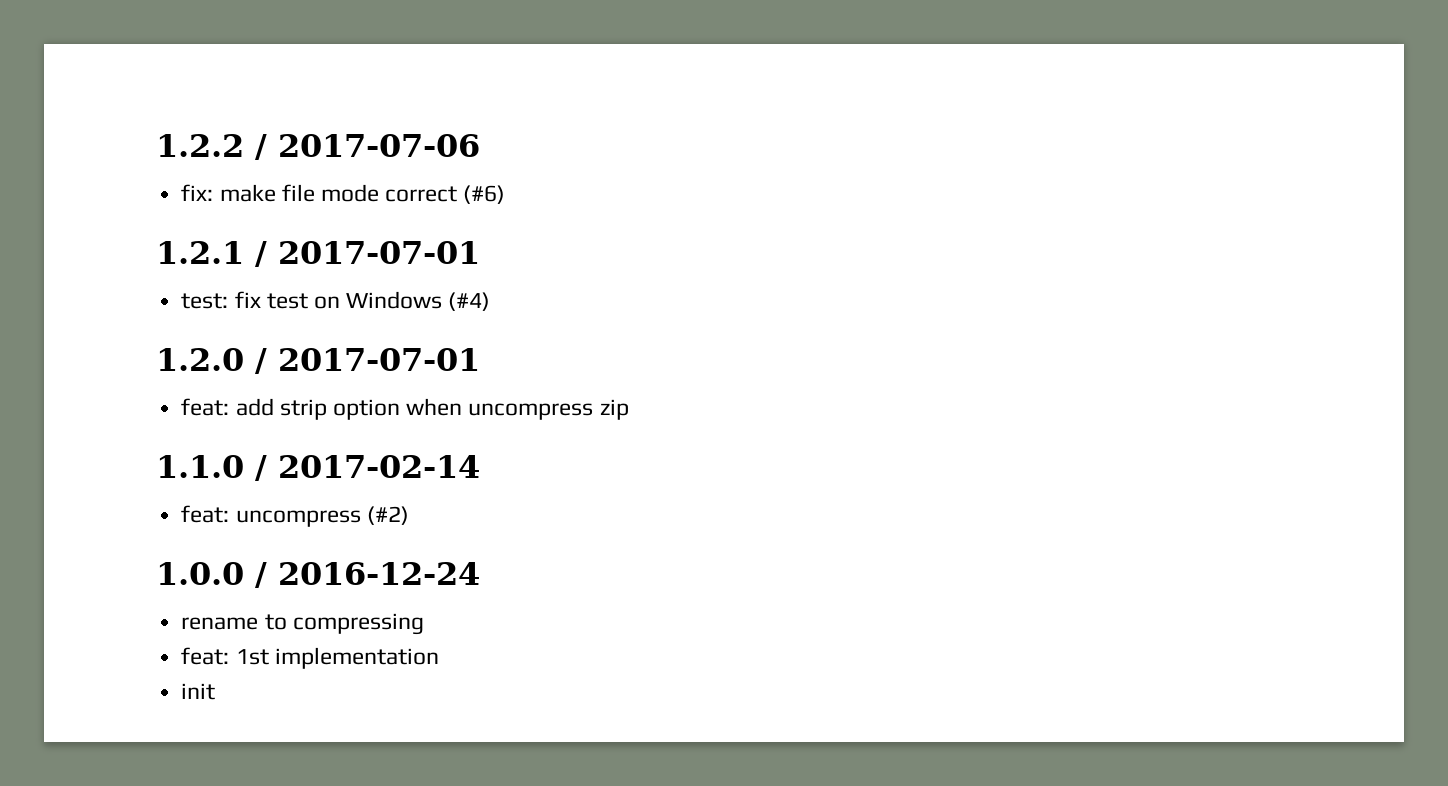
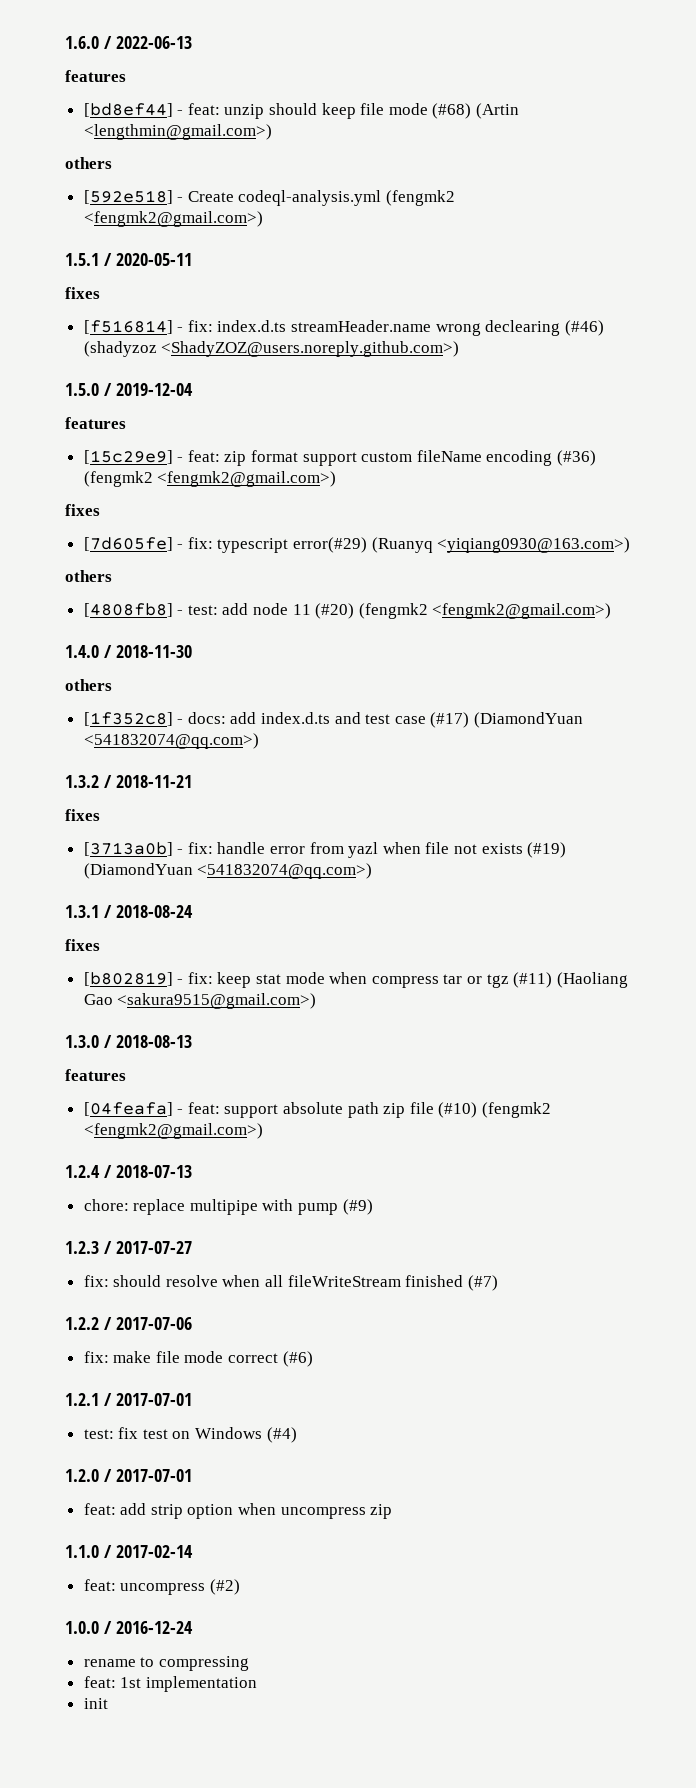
+ 1.6.0 / 2022-06-13
+ features
+ [bd8ef44] - feat: unzip should keep file mode (#68) (Artin <lengthmin@gmail.com>)
+ others
+ [592e518] - Create codeql-analysis.yml (fengmk2 <fengmk2@gmail.com>)
+ 1.5.1 / 2020-05-11
+ fixes
+ [f516814] - fix: index.d.ts streamHeader.name wrong declearing (#46) (shadyzoz <ShadyZOZ@users.noreply.github.com>)
+ 1.5.0 / 2019-12-04
+ features
+ [15c29e9] - feat: zip format support custom fileName encoding (#36) (fengmk2 <fengmk2@gmail.com>)
+ fixes
+ [7d605fe] - fix: typescript error(#29) (Ruanyq <yiqiang0930@163.com>)
+ others
+ [4808fb8] - test: add node 11 (#20) (fengmk2 <fengmk2@gmail.com>)
+ 1.4.0 / 2018-11-30
+ others
+ [1f352c8] - docs: add index.d.ts and test case (#17) (DiamondYuan <541832074@qq.com>)
+ 1.3.2 / 2018-11-21
+ fixes
+ [3713a0b] - fix: handle error from yazl when file not exists (#19) (DiamondYuan <541832074@qq.com>)
+ 1.3.1 / 2018-08-24
+ fixes
+ [b802819] - fix: keep stat mode when compress tar or tgz (#11) (Haoliang Gao <sakura9515@gmail.com>)
+ 1.3.0 / 2018-08-13
+ features
+ [04feafa] - feat: support absolute path zip file (#10) (fengmk2 <fengmk2@gmail.com>)
+ 1.2.4 / 2018-07-13
+ chore: replace multipipe with pump (#9)
+ 1.2.3 / 2017-07-27
+ fix: should resolve when all fileWriteStream finished (#7)

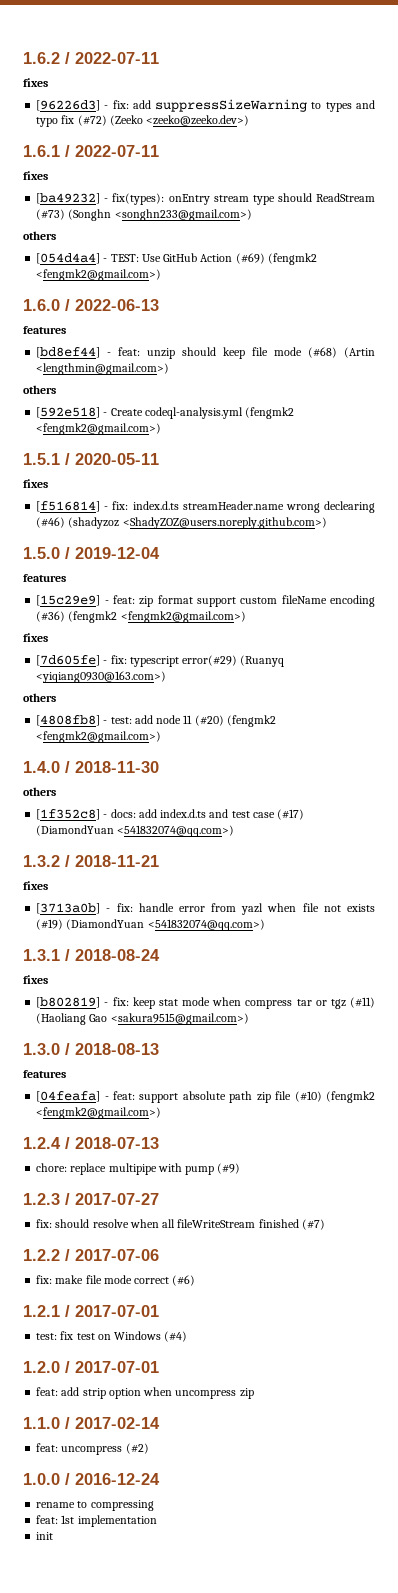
+ 1.6.2 / 2022-07-11
+ fixes
+ [96226d3] - fix: add suppressSizeWarning to types and typo fix (#72) (Zeeko <zeeko@zeeko.dev>)
+ 1.6.1 / 2022-07-11
+ fixes
+ [ba49232] - fix(types): onEntry stream type should ReadStream (#73) (Songhn <songhn233@gmail.com>)
+ others
+ [054d4a4] - TEST: Use GitHub Action (#69) (fengmk2 <fengmk2@gmail.com>)

